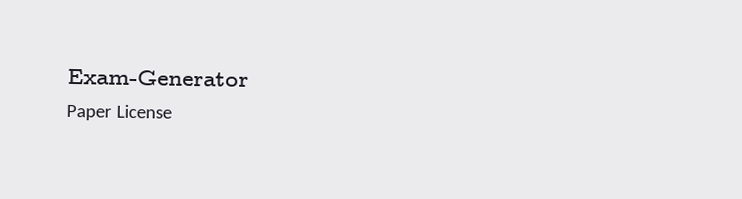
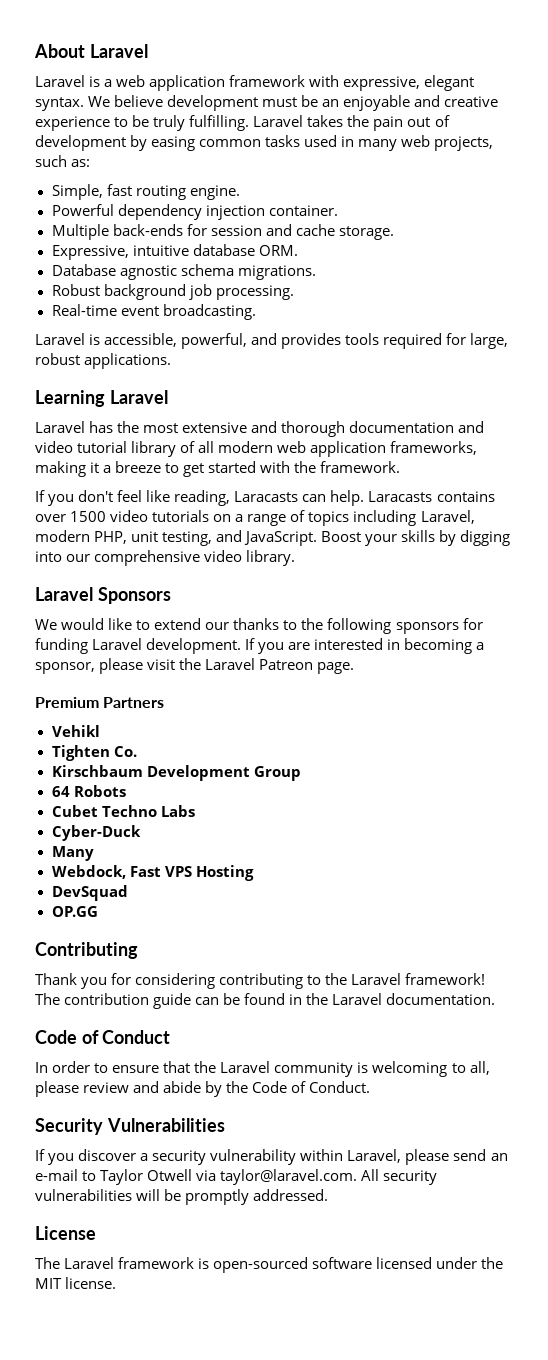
- Exam-Generator
- Paper License
+ About Laravel
+ Laravel is a web application framework with expressive, elegant syntax. We believe development must be an enjoyable and creative experience to be truly fulfilling. Laravel takes the pain out of development by easing common tasks used in many web projects, such as:
+ Simple, fast routing engine.
+ Powerful dependency injection container.
+ Multiple back-ends for session and cache storage.
+ Expressive, intuitive database ORM.
+ Database agnostic schema migrations.
+ Robust background job processing.
+ Real-time event broadcasting.
+ Laravel is accessible, powerful, and provides tools required for large, robust applications.
+ Learning Laravel
+ Laravel has the most extensive and thorough documentation and video tutorial library of all modern web application frameworks, making it a breeze to get started with the framework.
+ If you don't feel like reading, Laracasts can help. Laracasts contains over 1500 video tutorials on a range of topics including Laravel, modern PHP, unit testing, and JavaScript. Boost your skills by digging into our comprehensive video library.
+ Laravel Sponsors
+ We would like to extend our thanks to the following sponsors for funding Laravel development. If you are interested in becoming a sponsor, please visit the Laravel Patreon page.
+ Premium Partners
+ Vehikl
+ Tighten Co.
+ Kirschbaum Development Group
+ 64 Robots
+ Cubet Techno Labs
+ Cyber-Duck
+ Many
+ Webdock, Fast VPS Hosting
+ DevSquad
+ OP.GG
+ Contributing
+ Thank you for considering contributing to the Laravel framework! The contribution guide can be found in the Laravel documentation.
+ Code of Conduct
+ In order to ensure that the Laravel community is welcoming to all, please review and abide by the Code of Conduct.
+ Security Vulnerabilities
+ If you discover a security vulnerability within Laravel, please send an e-mail to Taylor Otwell via taylor@laravel.com. All security vulnerabilities will be promptly addressed.
+ License
+ The Laravel framework is open-sourced software licensed under the MIT license.

